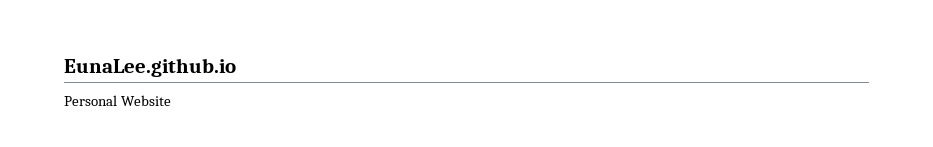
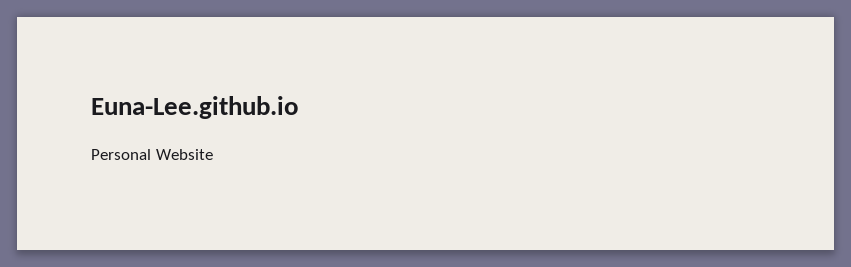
- EunaLee.github.io
+ Euna-Lee.github.io

